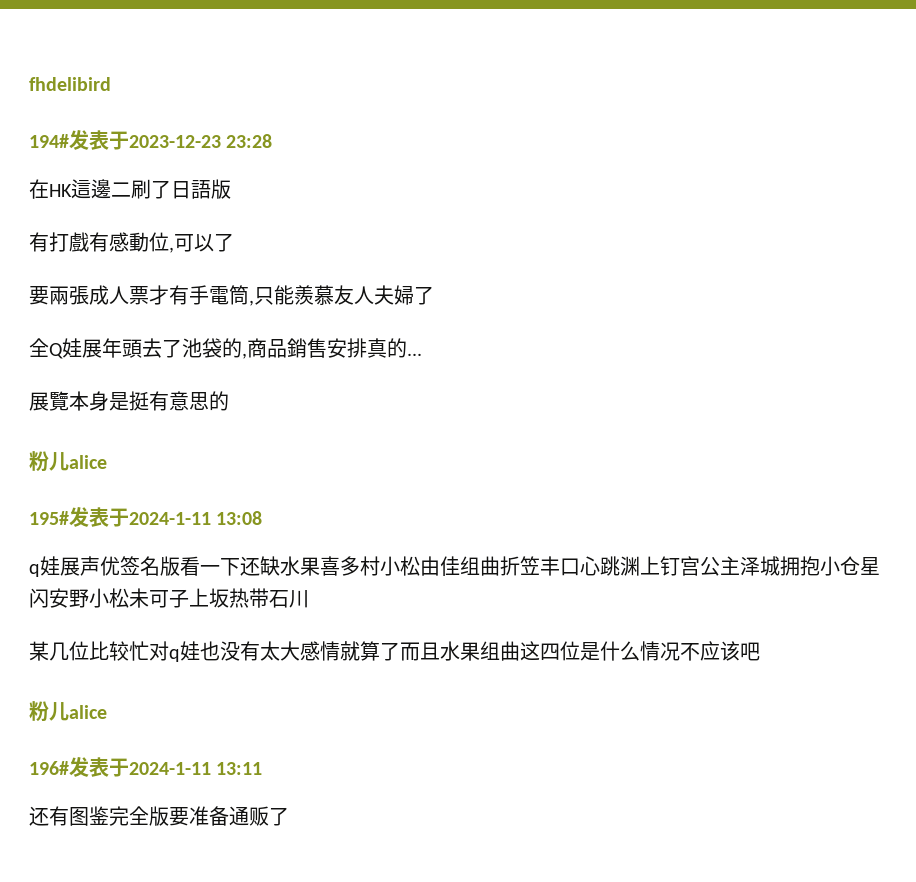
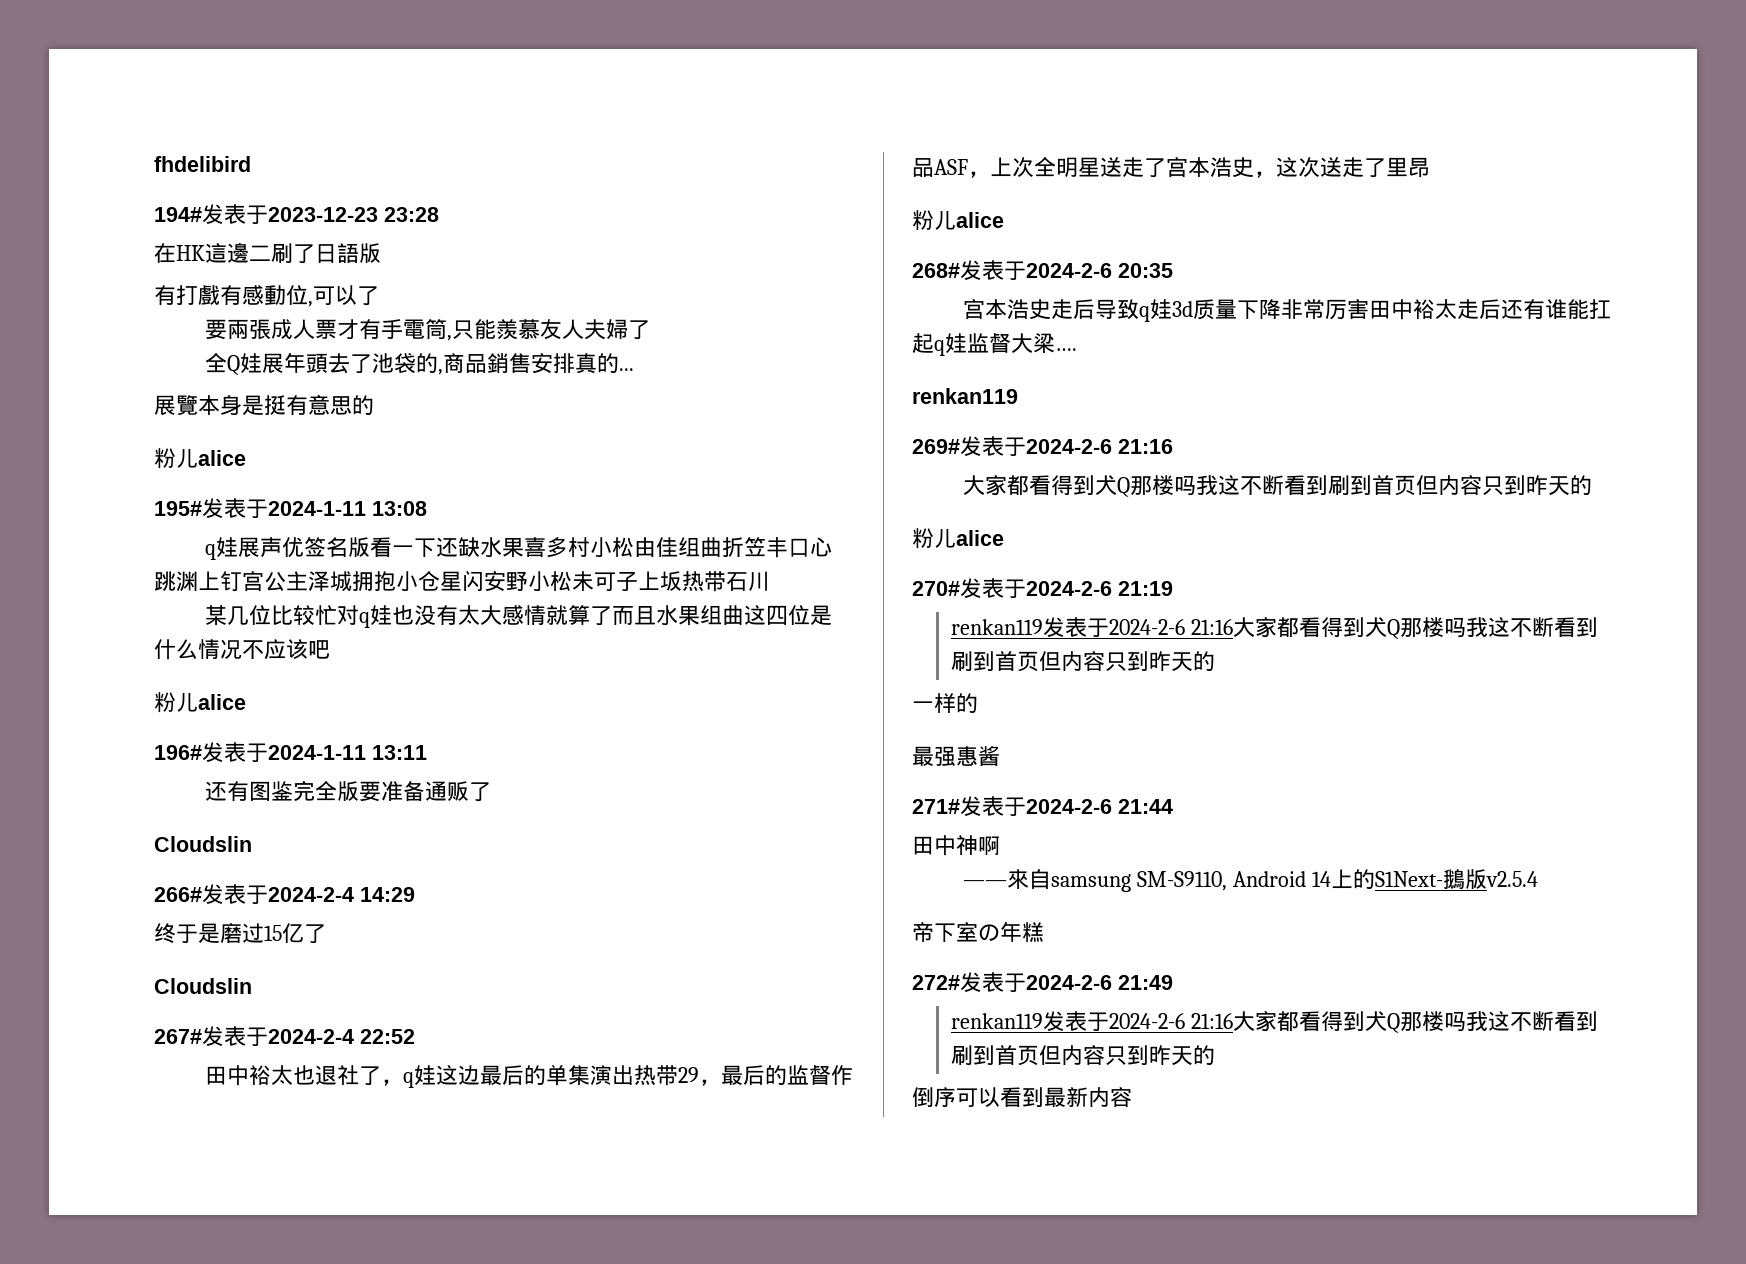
  还有图鉴完全版要准备通贩了
+ Cloudslin
+ 266#发表于2024-2-4 14:29
+ 终于是磨过15亿了
+ Cloudslin
+ 267#发表于2024-2-4 22:52
+ 田中裕太也退社了，q娃这边最后的单集演出热带29，最后的监督作品ASF，上次全明星送走了宫本浩史，这次送走了里昂
+ 粉儿alice
+ 268#发表于2024-2-6 20:35
+ 宫本浩史走后导致q娃3d质量下降非常厉害田中裕太走后还有谁能扛起q娃监督大梁….
+ renkan119
+ 269#发表于2024-2-6 21:16
+ 大家都看得到犬Q那楼吗我这不断看到刷到首页但内容只到昨天的
+ 粉儿alice
+ 270#发表于2024-2-6 21:19
+ renkan119发表于2024-2-6 21:16大家都看得到犬Q那楼吗我这不断看到刷到首页但内容只到昨天的
+ 一样的
+ 最强惠酱
+ 271#发表于2024-2-6 21:44
+ 田中神啊
+ ——來自samsung SM-S9110, Android 14上的S1Next-鵝版v2.5.4
+ 帝下室の年糕
+ 272#发表于2024-2-6 21:49
+ renkan119发表于2024-2-6 21:16大家都看得到犬Q那楼吗我这不断看到刷到首页但内容只到昨天的
+ 倒序可以看到最新内容

